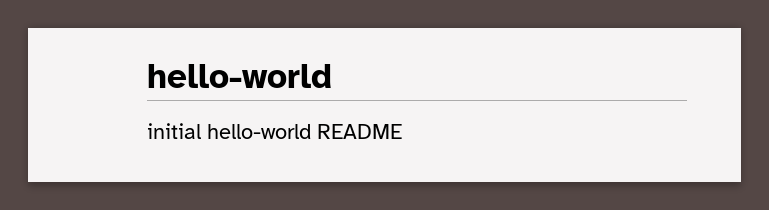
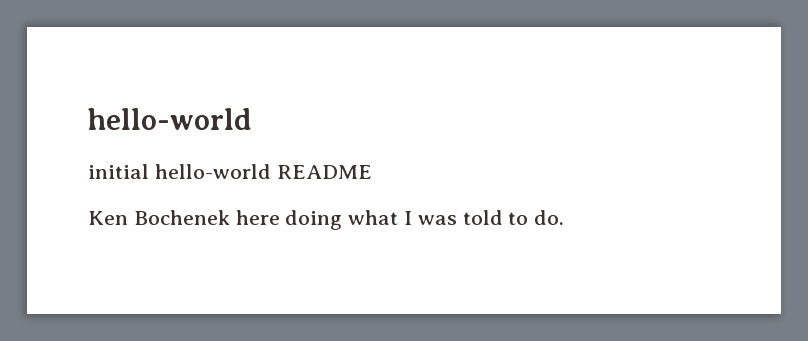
+ Ken Bochenek here doing what I was told to do.

